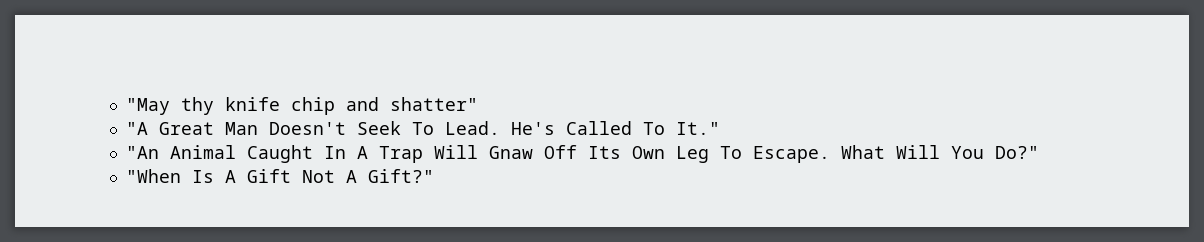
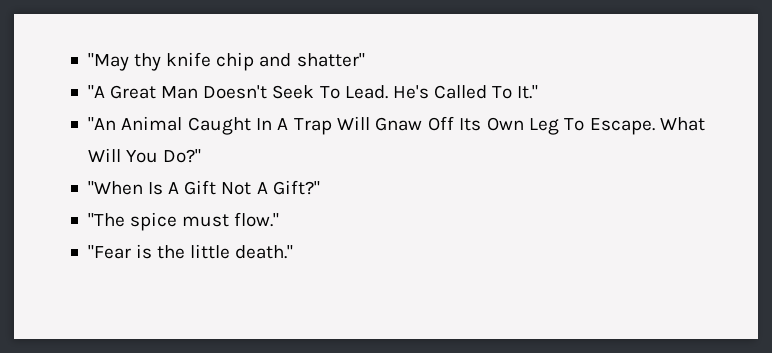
+ "The spice must flow."
+ "Fear is the little death."

